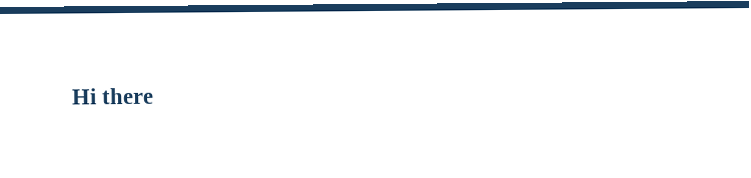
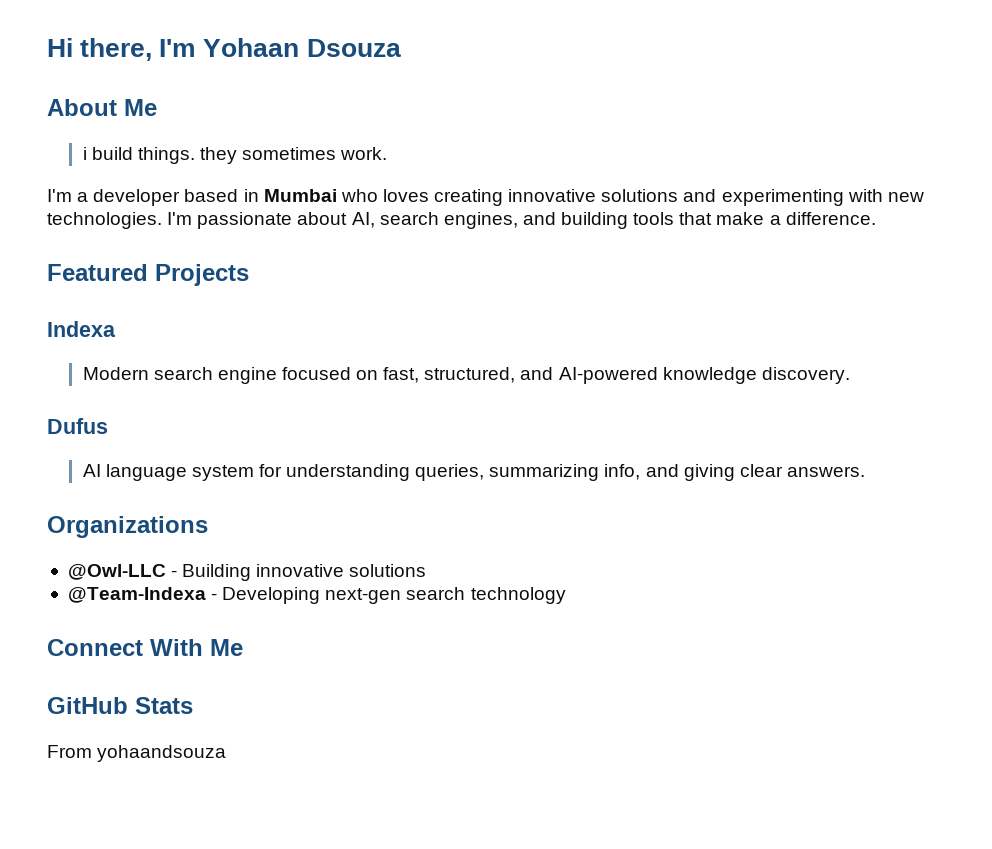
- Hi there
+ Hi there, I'm Yohaan Dsouza
+ About Me
+ i build things. they sometimes work.
+ I'm a developer based in Mumbai who loves creating innovative solutions and experimenting with new technologies. I'm passionate about AI, search engines, and building tools that make a difference.
+ Featured Projects
+ Indexa
+ Modern search engine focused on fast, structured, and AI-powered knowledge discovery.
+ Dufus
+ AI language system for understanding queries, summarizing info, and giving clear answers.
+ Organizations
+ @Owl-LLC - Building innovative solutions
+ @Team-Indexa - Developing next-gen search technology
+ Connect With Me
+ GitHub Stats
+ From yohaandsouza

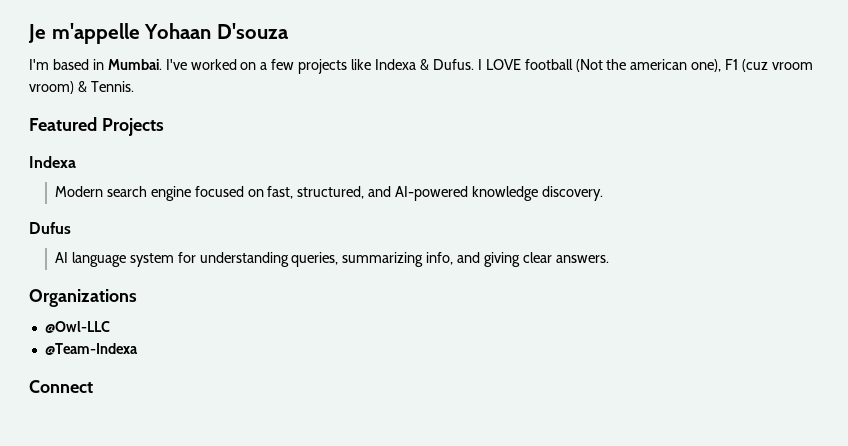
- Hi there, I'm Yohaan Dsouza
- About Me
- i build things. they sometimes work.
- I'm a developer based in Mumbai who loves creating innovative solutions and experimenting with new technologies. I'm passionate about AI, search engines, and building tools that make a difference.
+ Je m'appelle Yohaan D'souza
+ I'm based in Mumbai. I've worked on a few projects like Indexa & Dufus. I LOVE football (Not the american one), F1 (cuz vroom vroom) & Tennis.
- @Owl-LLC - Building innovative solutions
- @Team-Indexa - Developing next-gen search technology
- Connect With Me
- GitHub Stats
- From yohaandsouza
+ @Owl-LLC
+ @Team-Indexa
+ Connect

